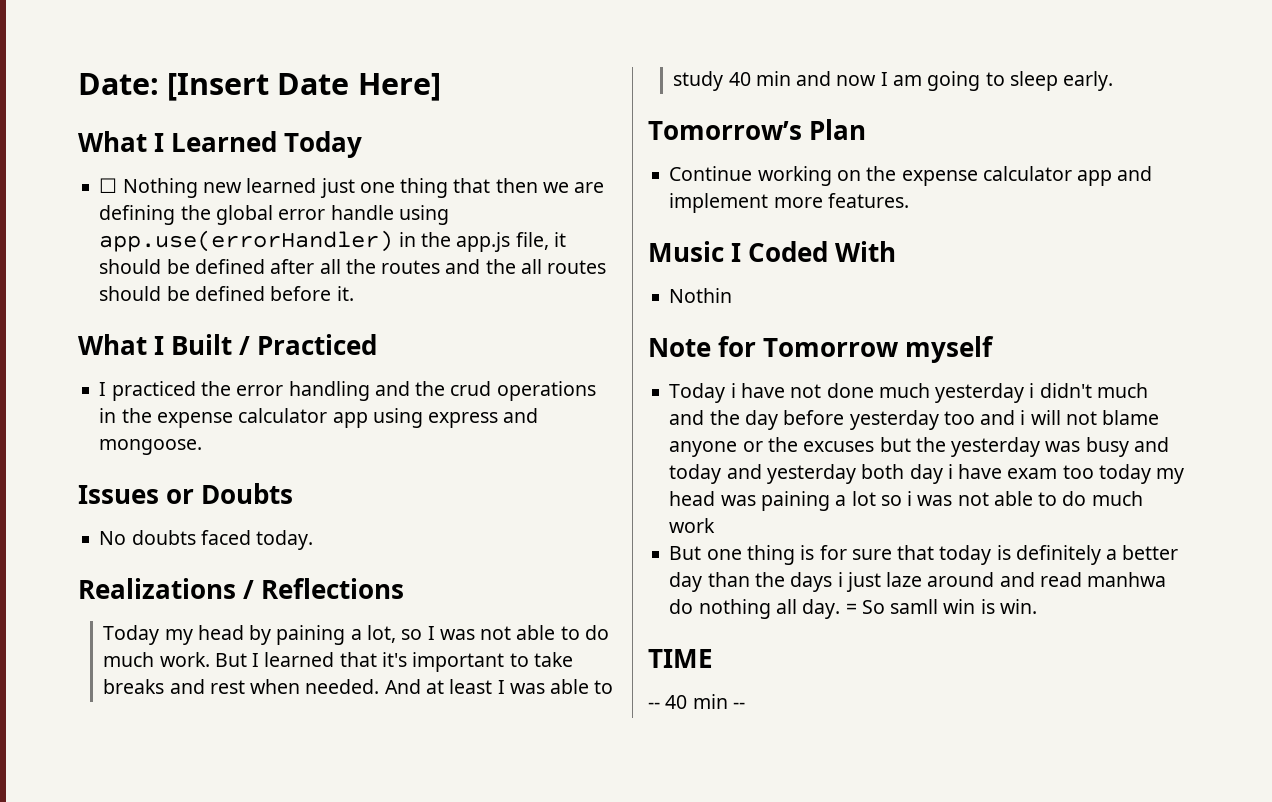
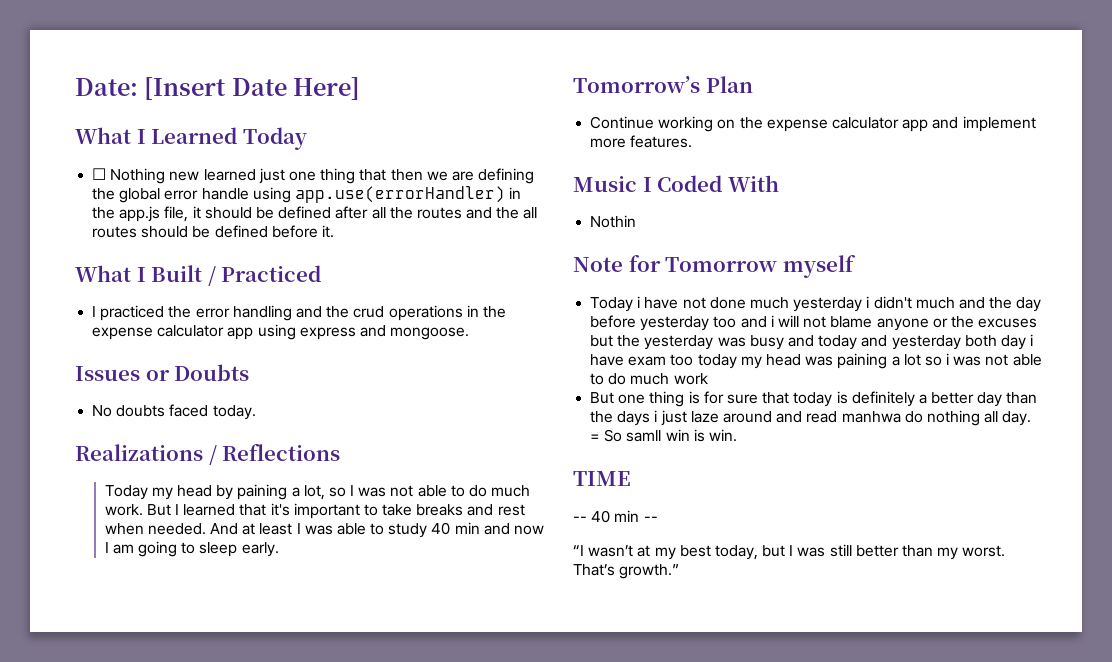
+ “I wasn’t at my best today, but I was still better than my worst. That’s growth.”

